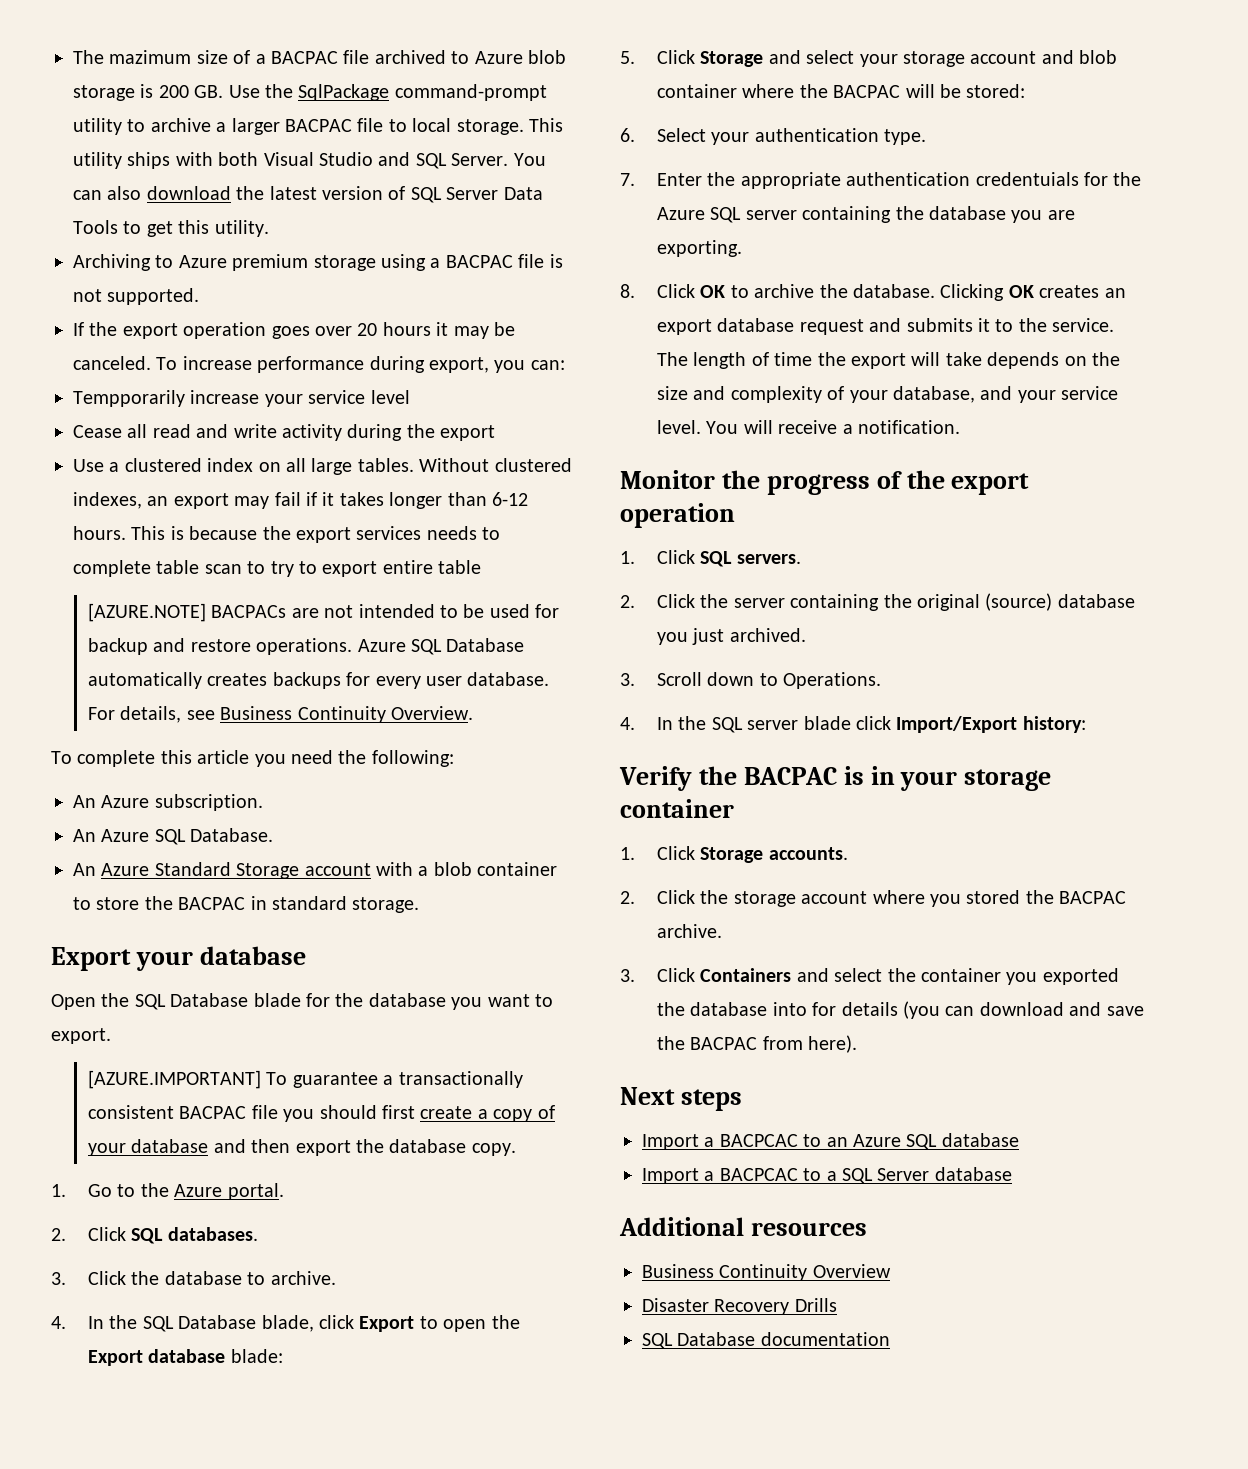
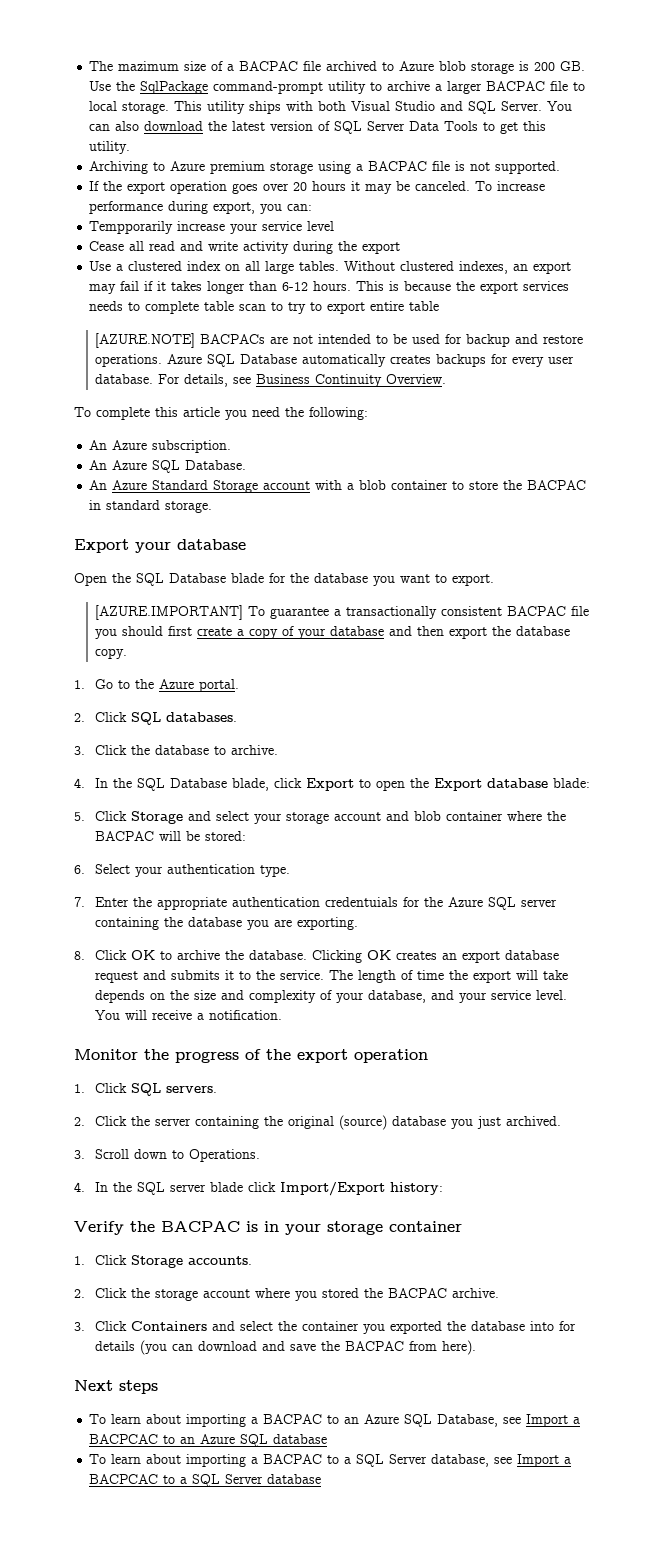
- Import a BACPCAC to an Azure SQL database
+ To learn about importing a BACPAC to an Azure SQL Database, see Import a BACPCAC to an Azure SQL database
- Import a BACPCAC to a SQL Server database
+ To learn about importing a BACPAC to a SQL Server database, see Import a BACPCAC to a SQL Server database
- Additional resources
- Business Continuity Overview
- Disaster Recovery Drills
- SQL Database documentation

